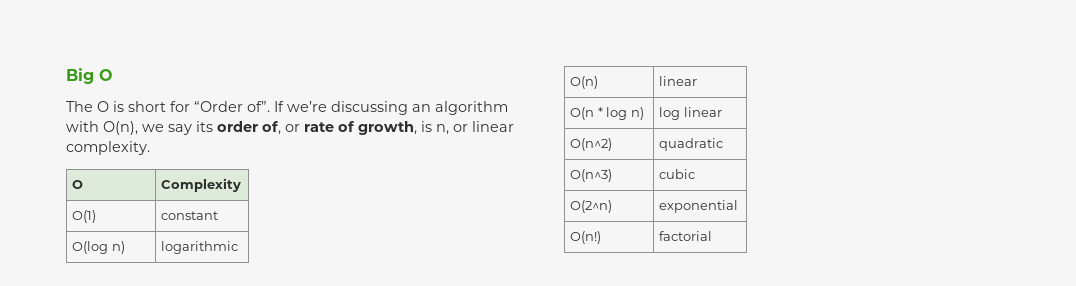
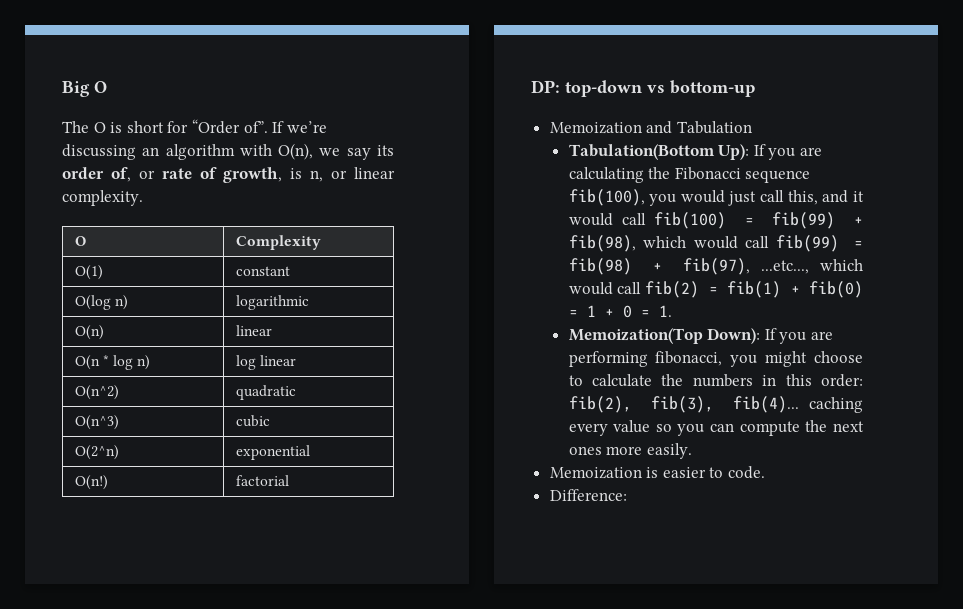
+ DP: top-down vs bottom-up
+ Memoization and Tabulation
+ Tabulation(Bottom Up): If you are calculating the Fibonacci sequence fib(100), you would just call this, and it would call fib(100) = fib(99) + fib(98), which would call fib(99) = fib(98) + fib(97), ...etc..., which would call fib(2) = fib(1) + fib(0) = 1 + 0 = 1.
+ Memoization(Top Down): If you are performing fibonacci, you might choose to calculate the numbers in this order: fib(2), fib(3), fib(4)... caching every value so you can compute the next ones more easily.
+ Memoization is easier to code.
+ Difference:

